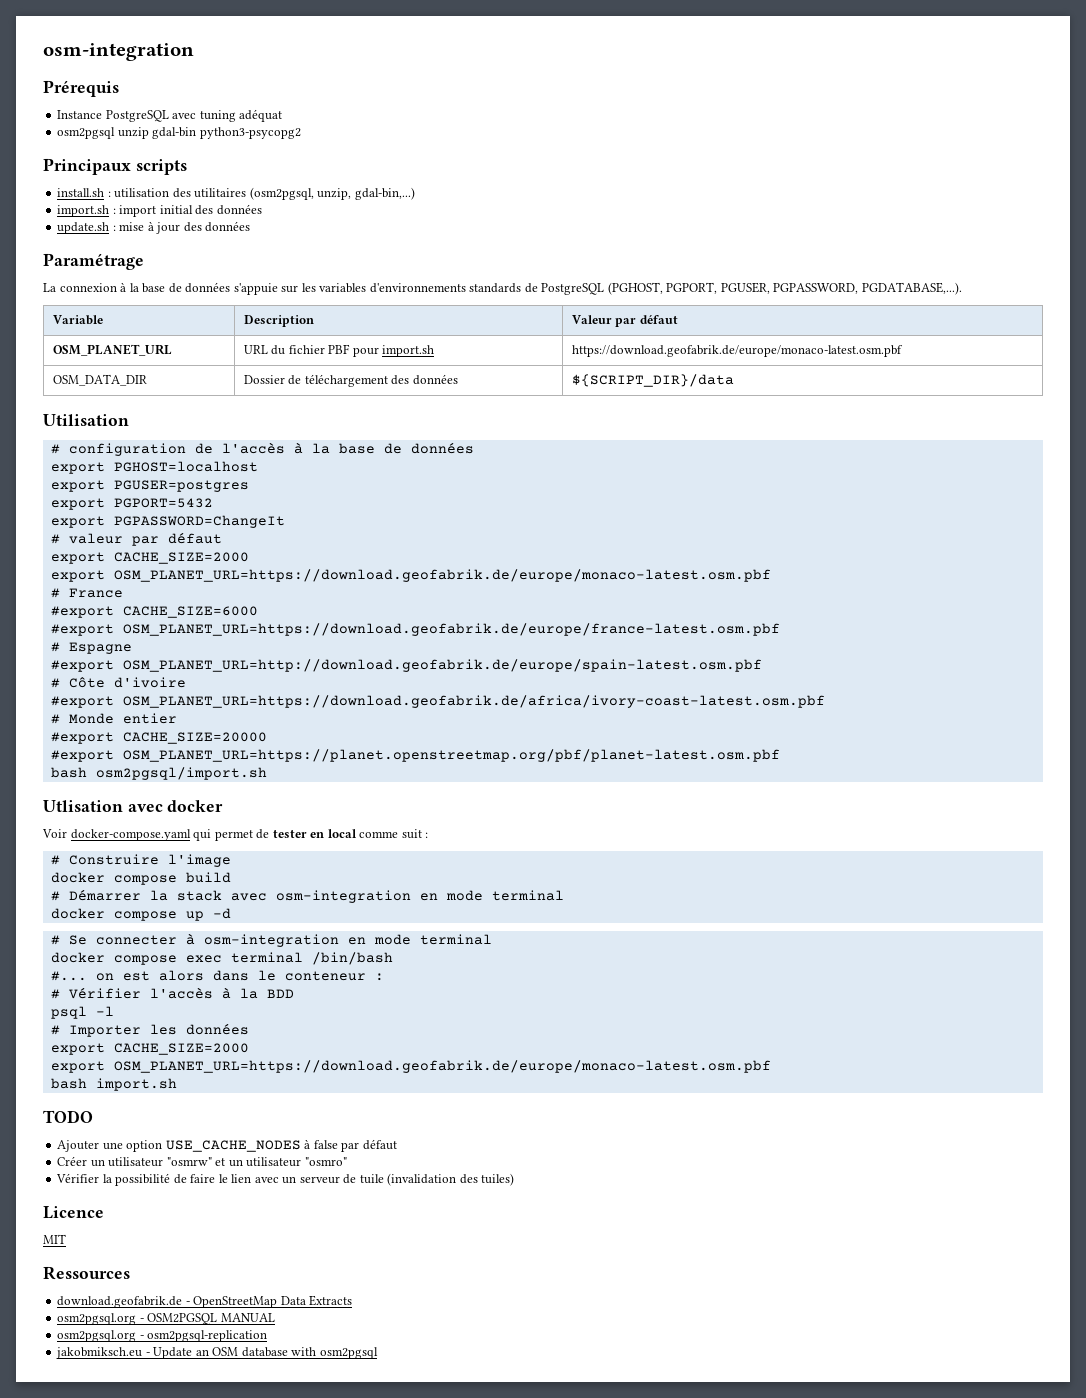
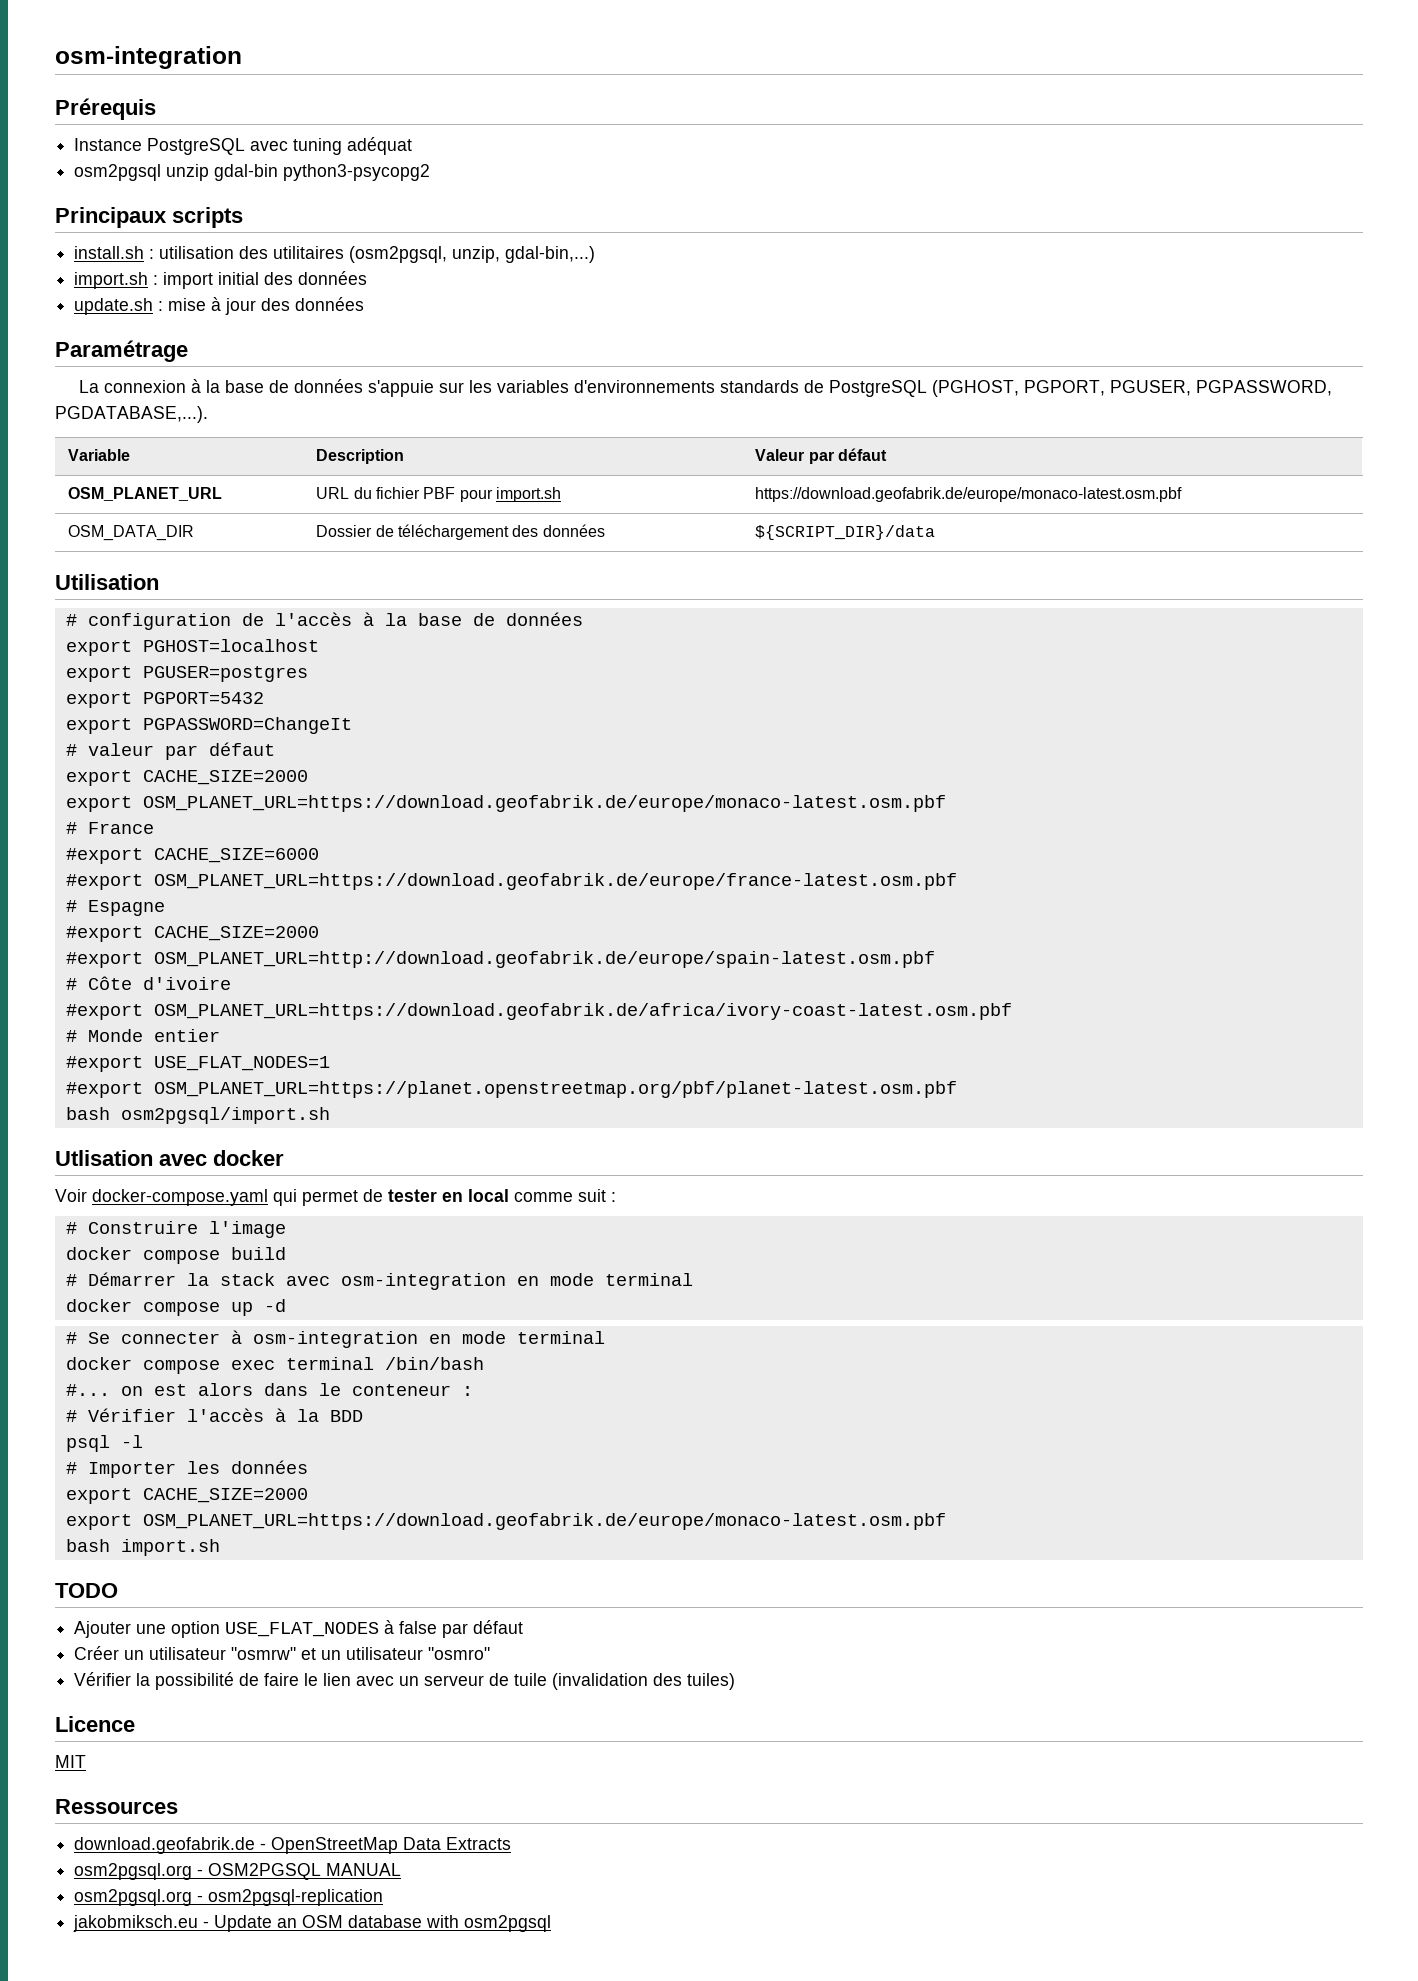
+ #export CACHE_SIZE=2000
- #export CACHE_SIZE=20000
+ #export USE_FLAT_NODES=1
- Ajouter une option USE_CACHE_NODES à false par défaut
+ Ajouter une option USE_FLAT_NODES à false par défaut

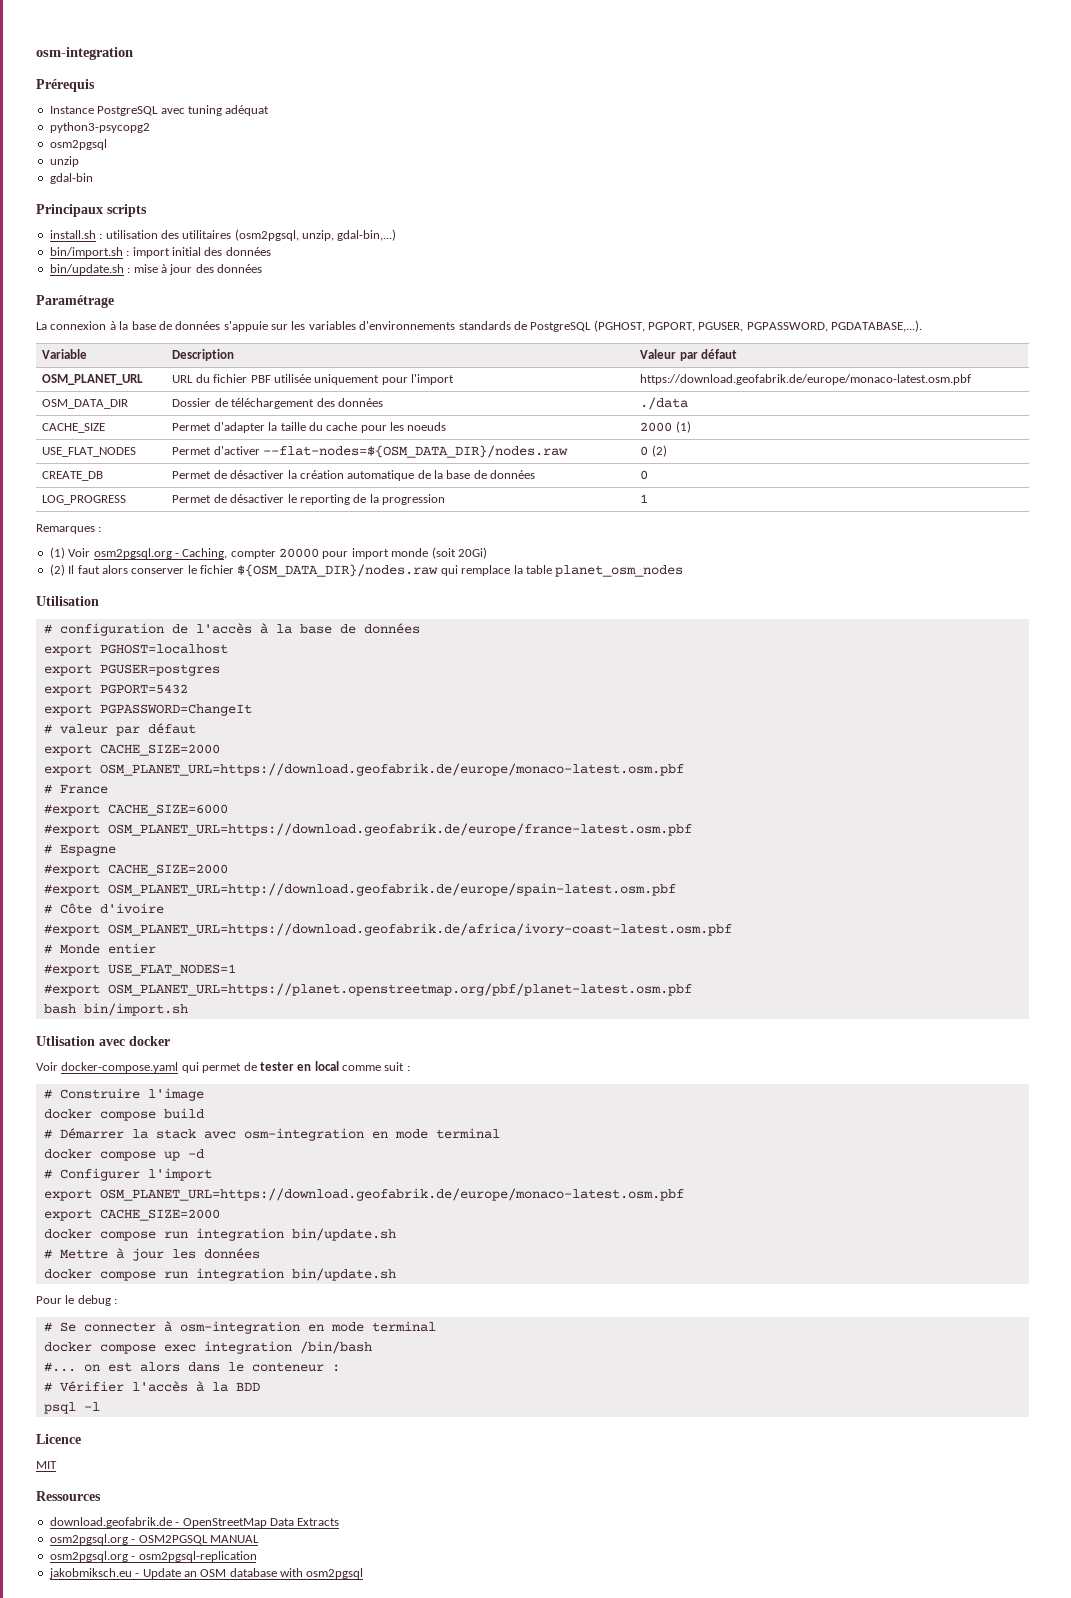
- osm2pgsql unzip gdal-bin python3-psycopg2
+ python3-psycopg2
+ osm2pgsql
+ unzip
+ gdal-bin
- import.sh : import initial des données
+ bin/import.sh : import initial des données
- update.sh : mise à jour des données
+ bin/update.sh : mise à jour des données
- OSM_PLANET_URL | URL du fichier PBF pour import.sh | https://download.geofabrik.de/europe/monaco-latest.osm.pbf
+ OSM_PLANET_URL | URL du fichier PBF utilisée uniquement pour l'import | https://download.geofabrik.de/europe/monaco-latest.osm.pbf
- OSM_DATA_DIR | Dossier de téléchargement des données | ${SCRIPT_DIR}/data
+ OSM_DATA_DIR | Dossier de téléchargement des données | ./data
+ CACHE_SIZE | Permet d'adapter la taille du cache pour les noeuds | 2000 (1)
+ USE_FLAT_NODES | Permet d'activer --flat-nodes=${OSM_DATA_DIR}/nodes.raw | 0 (2)
+ CREATE_DB | Permet de désactiver la création automatique de la base de données | 0
+ LOG_PROGRESS | Permet de désactiver le reporting de la progression | 1
+ Remarques :
+ (1) Voir osm2pgsql.org - Caching, compter 20000 pour import monde (soit 20Gi)
+ (2) Il faut alors conserver le fichier ${OSM_DATA_DIR}/nodes.raw qui remplace la table planet_osm_nodes
- bash osm2pgsql/import.sh
+ bash bin/import.sh
+ # Configurer l'import
+ export OSM_PLANET_URL=https://download.geofabrik.de/europe/monaco-latest.osm.pbf
+ export CACHE_SIZE=2000
+ docker compose run integration bin/update.sh
+ # Mettre à jour les données
+ docker compose run integration bin/update.sh
+ Pour le debug :
- docker compose exec terminal /bin/bash
+ docker compose exec integration /bin/bash
- # Importer les données
- export CACHE_SIZE=2000
- export OSM_PLANET_URL=https://download.geofabrik.de/europe/monaco-latest.osm.pbf
- bash import.sh
- TODO
- Ajouter une option USE_FLAT_NODES à false par défaut
- Créer un utilisateur "osmrw" et un utilisateur "osmro"
- Vérifier la possibilité de faire le lien avec un serveur de tuile (invalidation des tuiles)

